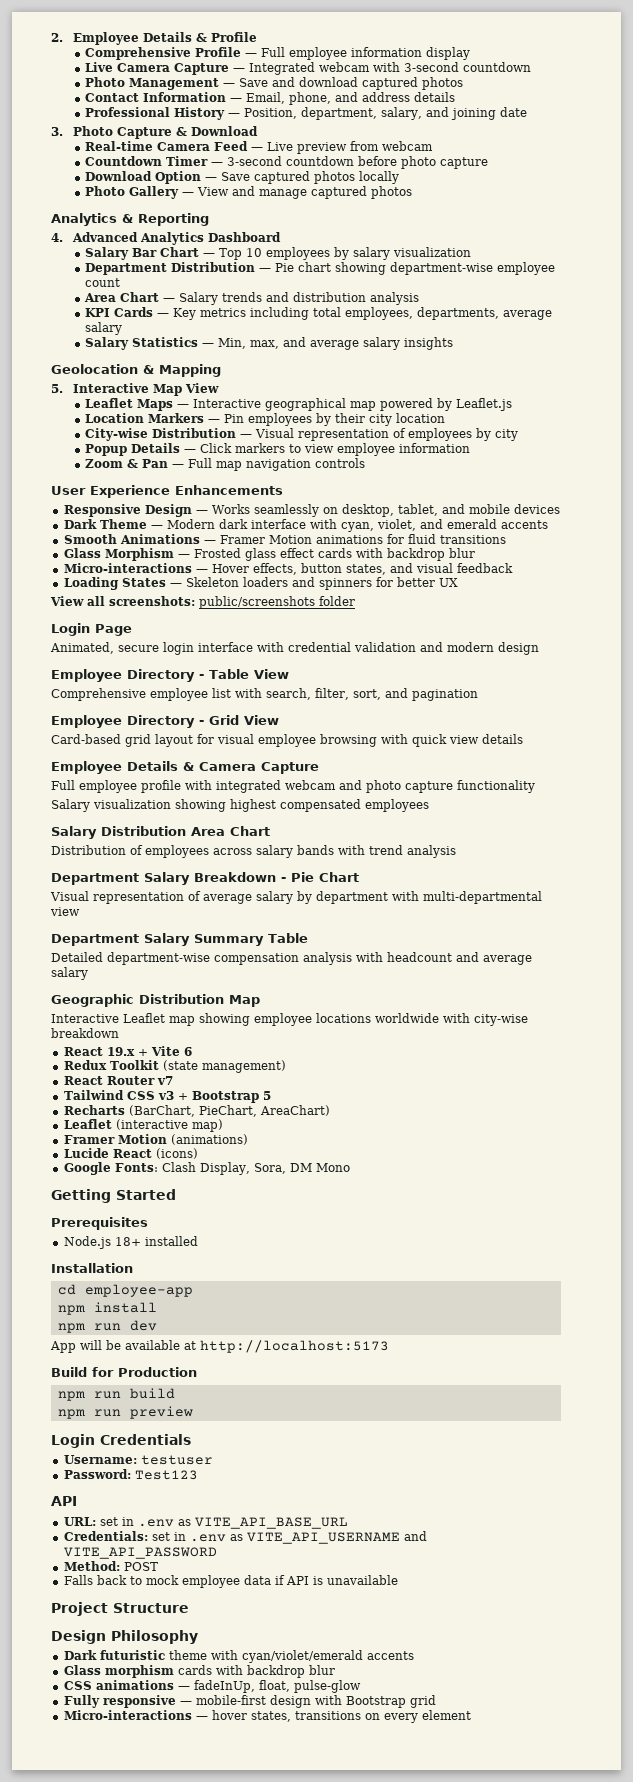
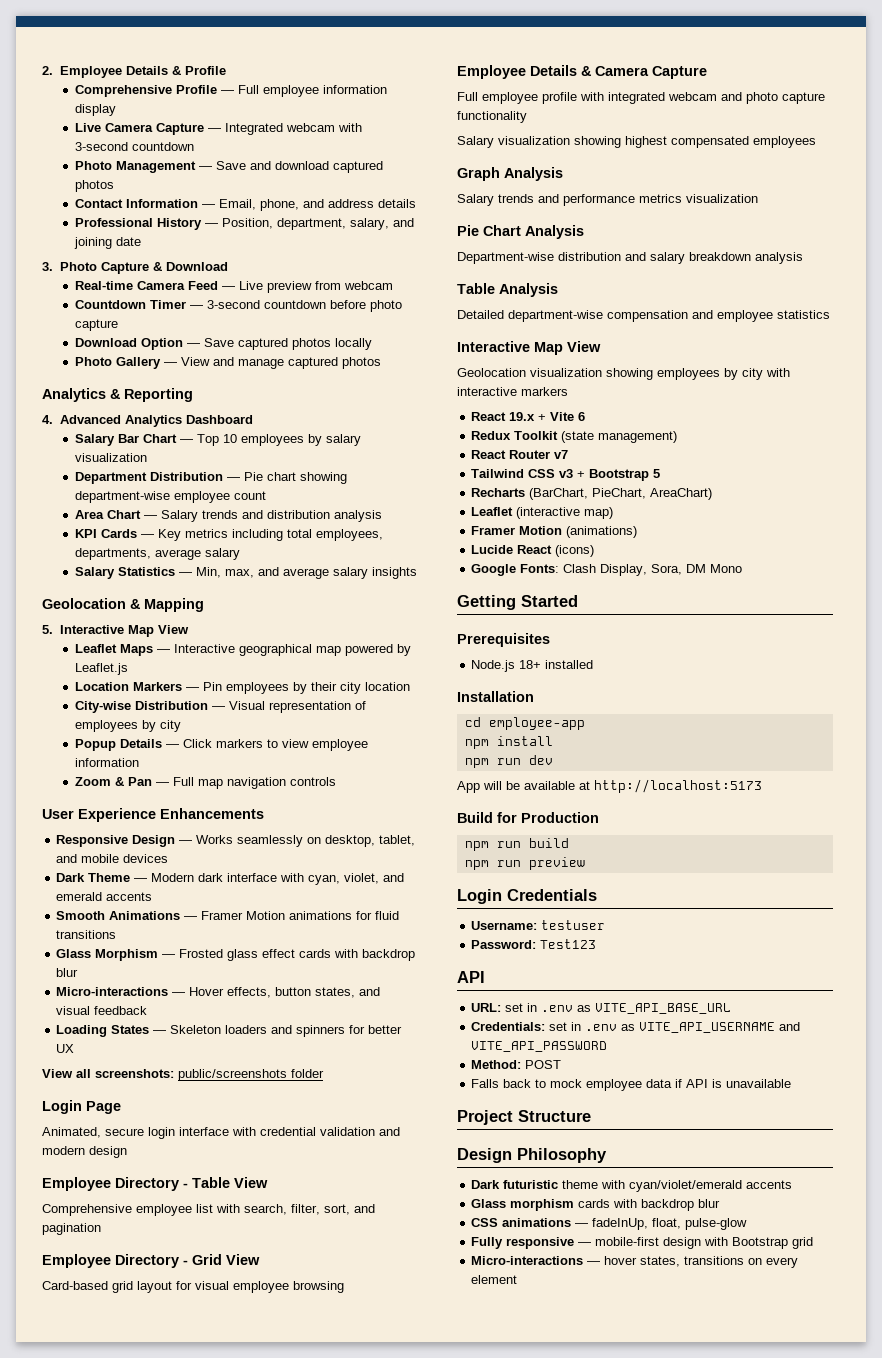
- Card-based grid layout for visual employee browsing with quick view details
+ Card-based grid layout for visual employee browsing
- Salary Distribution Area Chart
- Distribution of employees across salary bands with trend analysis
- Department Salary Breakdown - Pie Chart
- Visual representation of average salary by department with multi-departmental view
- Department Salary Summary Table
+ Graph Analysis
+ Salary trends and performance metrics visualization
+ Pie Chart Analysis
+ Department-wise distribution and salary breakdown analysis
+ Table Analysis
- Detailed department-wise compensation analysis with headcount and average salary
- Geographic Distribution Map
- Interactive Leaflet map showing employee locations worldwide with city-wise breakdown
+ Detailed department-wise compensation and employee statistics
+ Interactive Map View
+ Geolocation visualization showing employees by city with interactive markers

